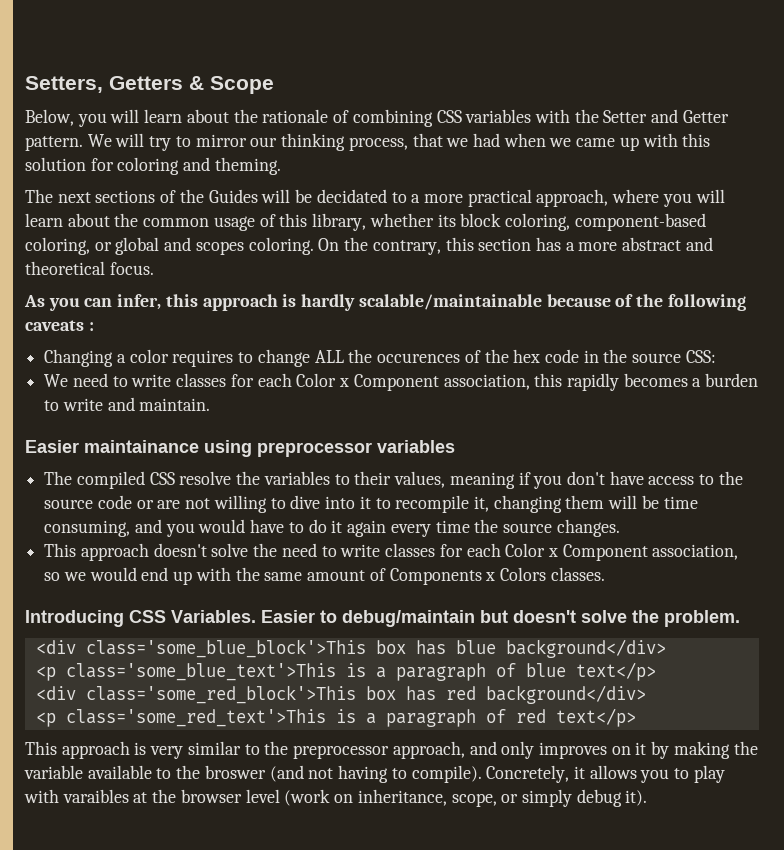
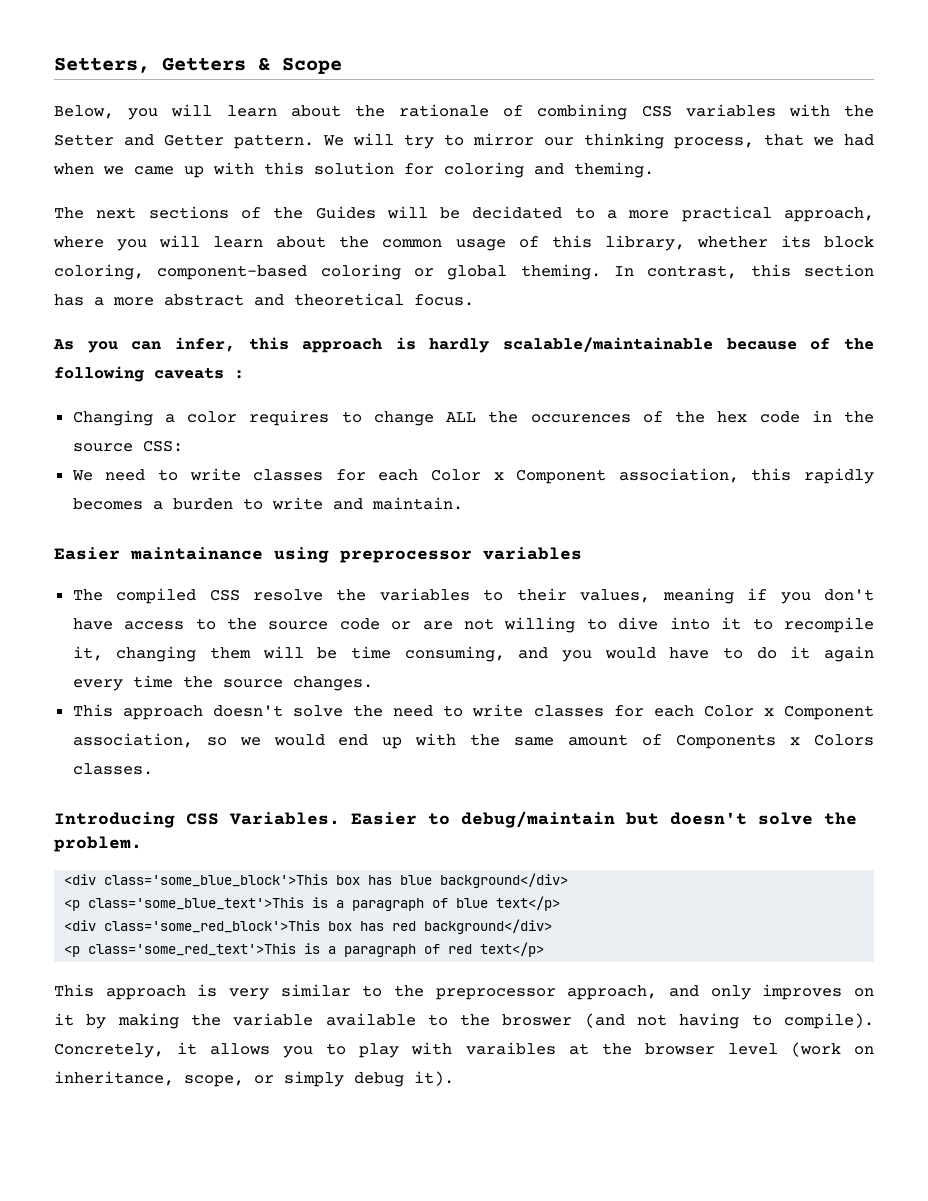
- The next sections of the Guides will be decidated to a more practical approach, where you will learn about the common usage of this library, whether its block coloring, component-based coloring, or global and scopes coloring. On the contrary, this section has a more abstract and theoretical focus.
+ The next sections of the Guides will be decidated to a more practical approach, where you will learn about the common usage of this library, whether its block coloring, component-based coloring or global theming. In contrast, this section has a more abstract and theoretical focus.

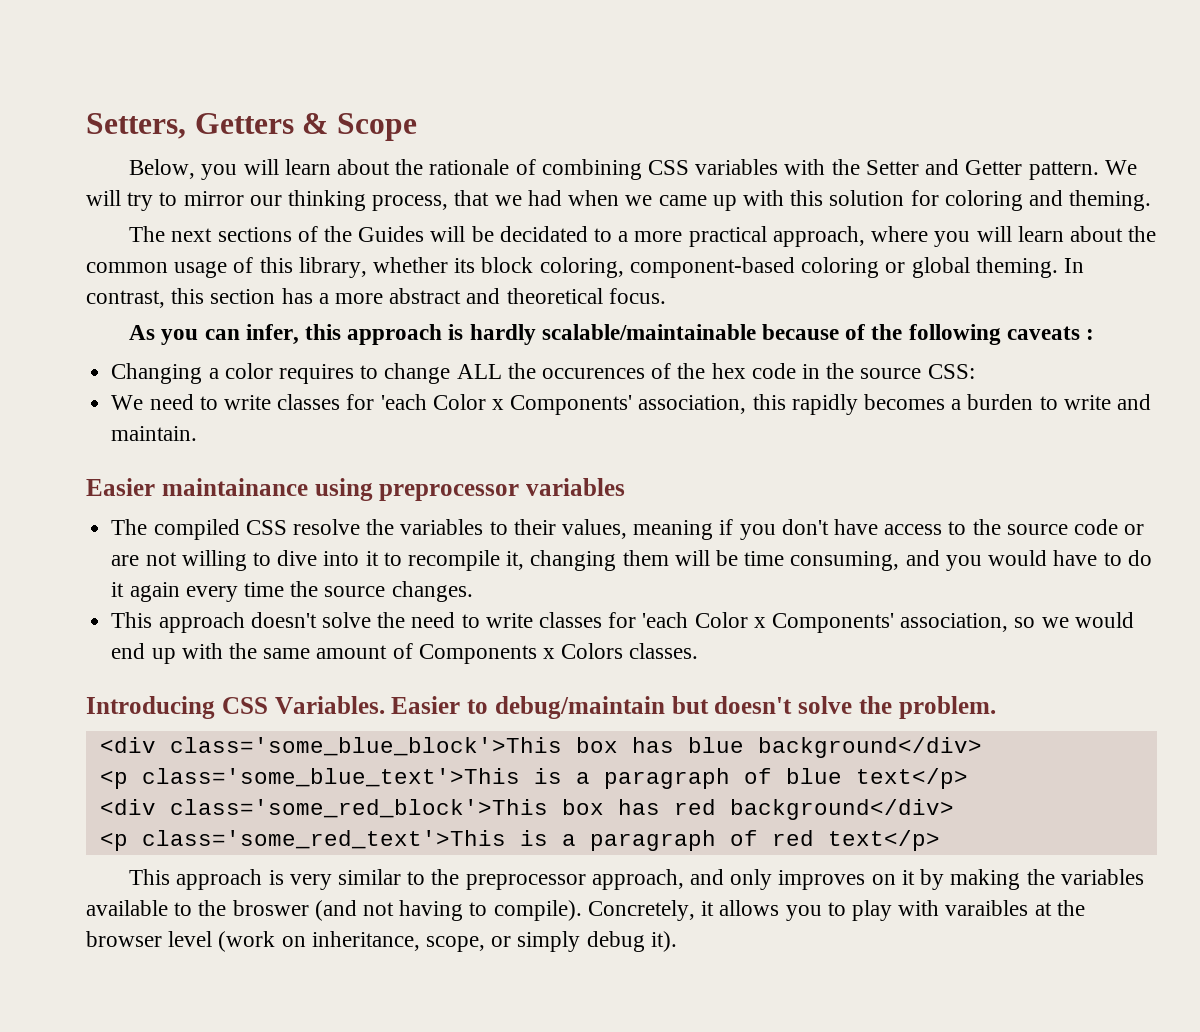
- We need to write classes for each Color x Component association, this rapidly becomes a burden to write and maintain.
+ We need to write classes for 'each Color x Components' association, this rapidly becomes a burden to write and maintain.
- This approach doesn't solve the need to write classes for each Color x Component association, so we would end up with the same amount of Components x Colors classes.
+ This approach doesn't solve the need to write classes for 'each Color x Components' association, so we would end up with the same amount of Components x Colors classes.
- This approach is very similar to the preprocessor approach, and only improves on it by making the variable available to the broswer (and not having to compile).
+ This approach is very similar to the preprocessor approach, and only improves on it by making the variables available to the broswer (and not having to compile).

